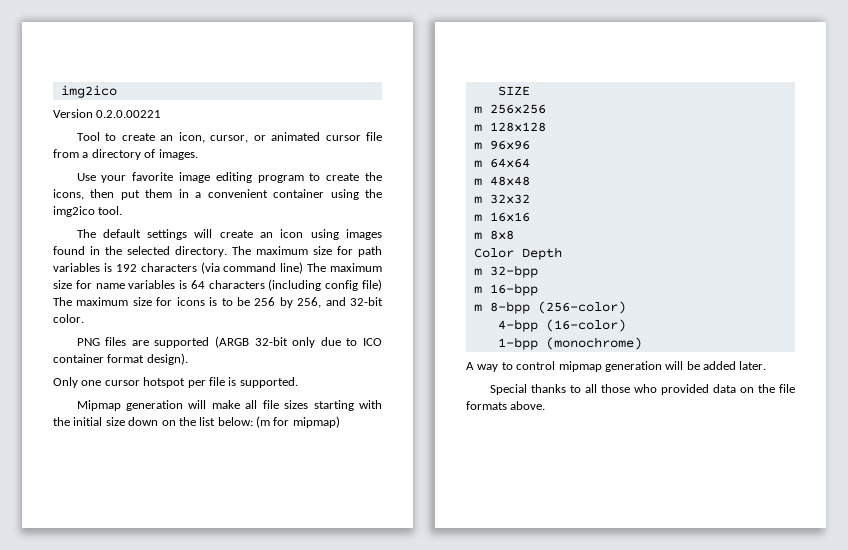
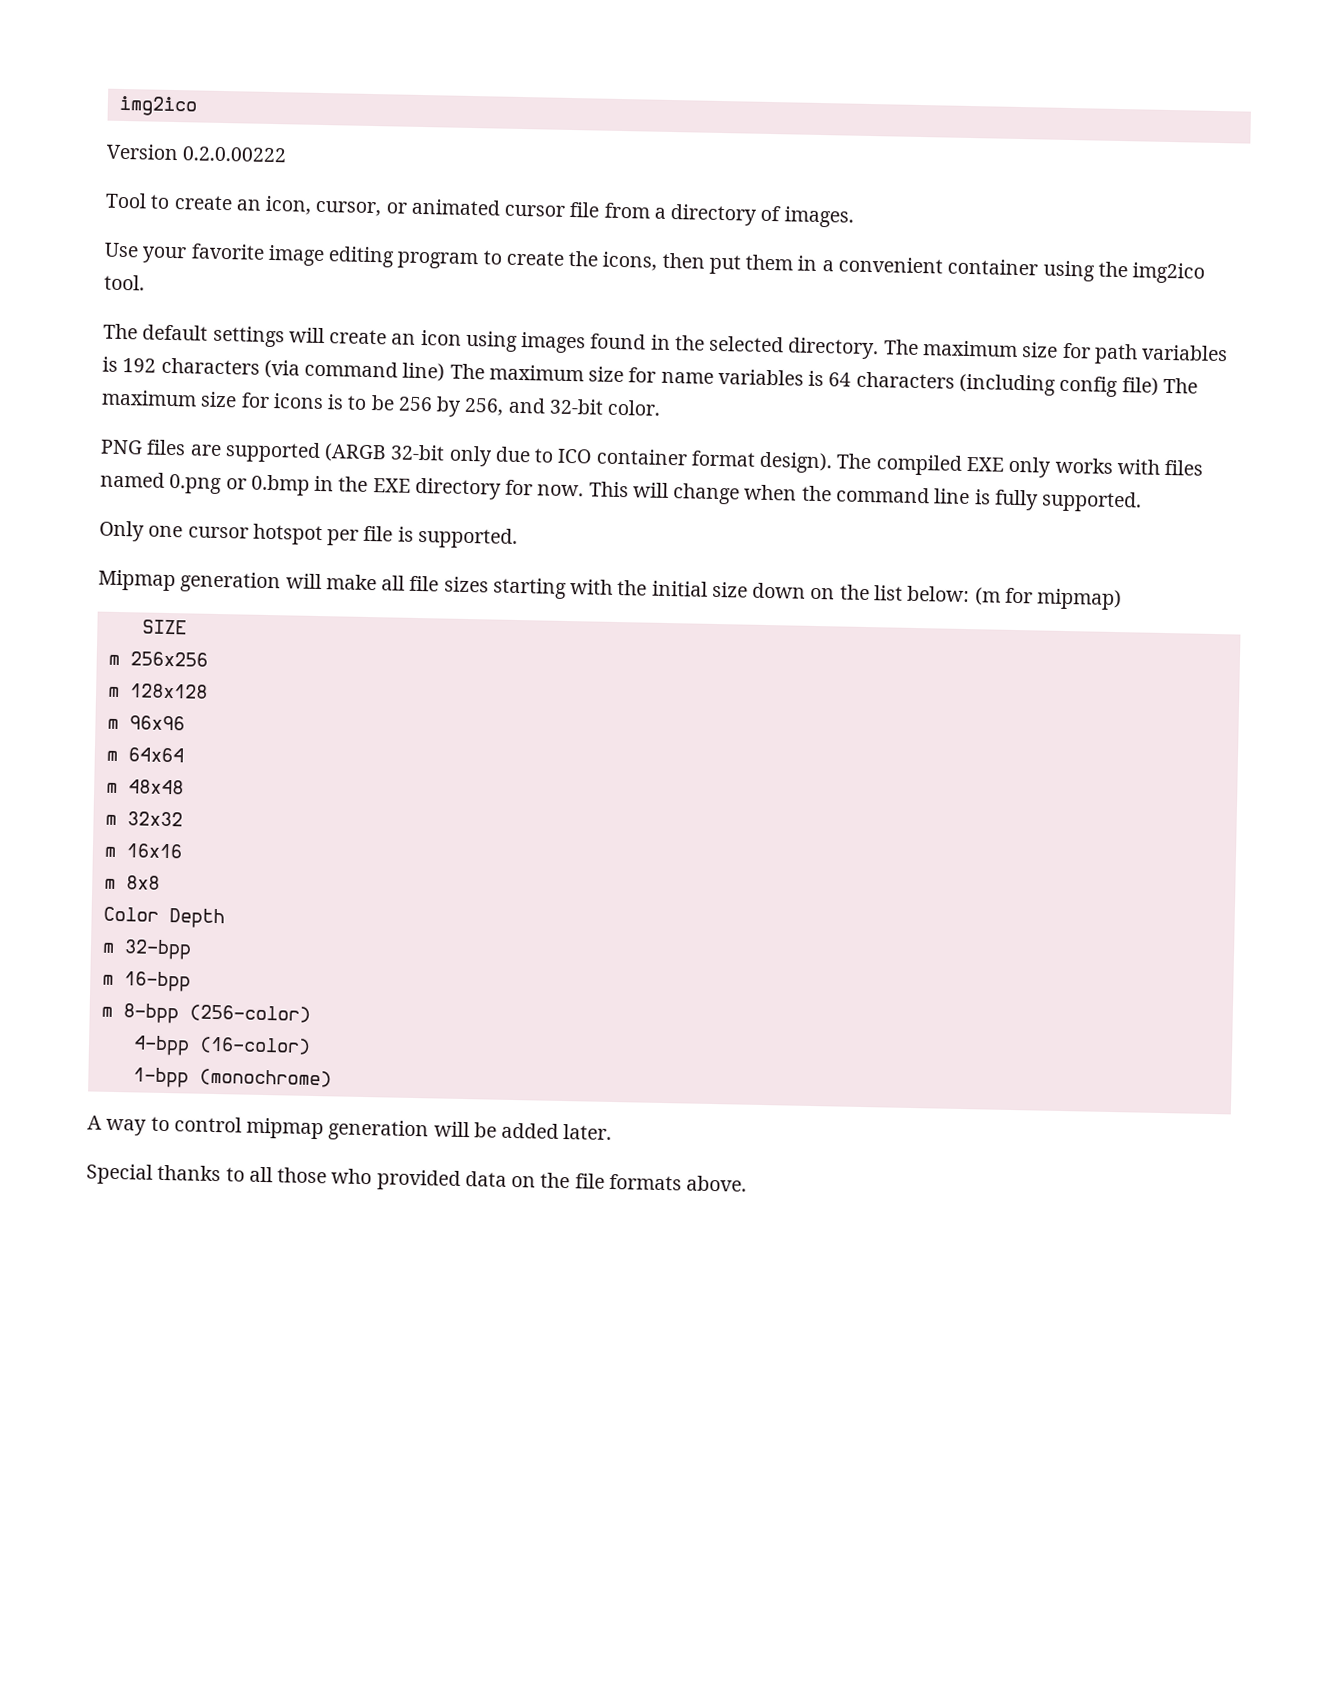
- Version 0.2.0.00221
+ Version 0.2.0.00222
+ The compiled EXE only works with files named 0.png or 0.bmp in the EXE directory for now. This will change when the command line is fully supported.

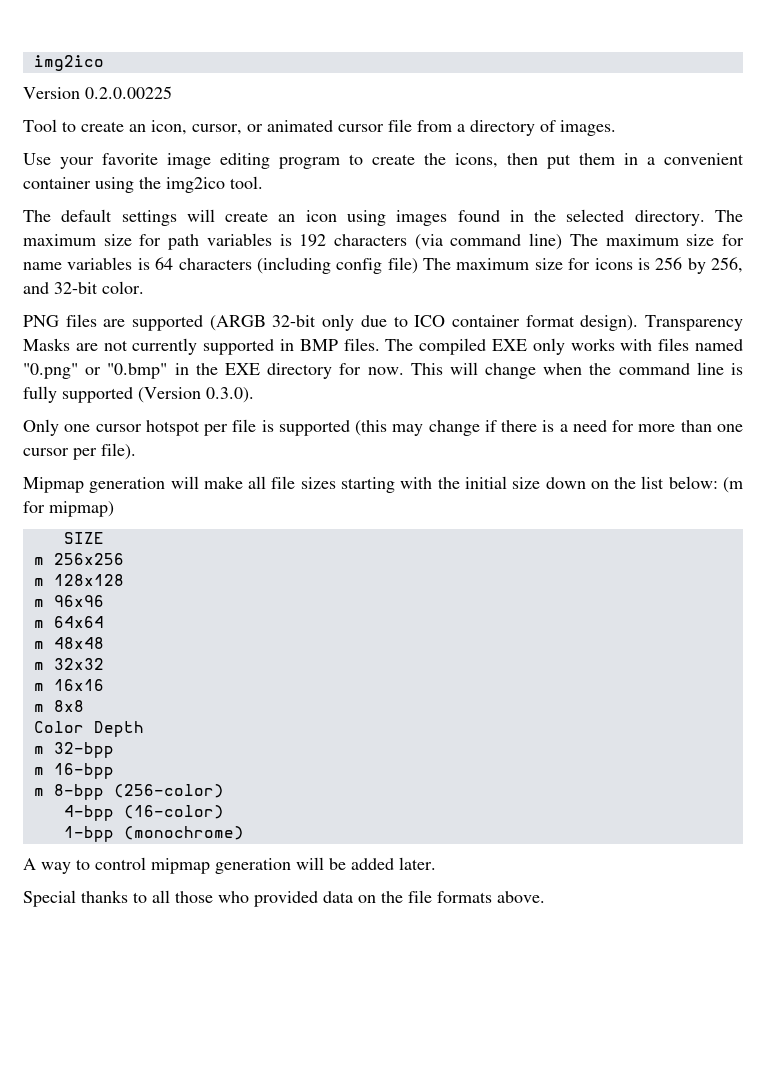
- Version 0.2.0.00222
+ Version 0.2.0.00225
- The maximum size for path variables is 192 characters (via command line) The maximum size for name variables is 64 characters (including config file) The maximum size for icons is to be 256 by 256, and 32-bit color.
+ The maximum size for path variables is 192 characters (via command line) The maximum size for name variables is 64 characters (including config file) The maximum size for icons is 256 by 256, and 32-bit color.
+ Transparency Masks are not currently supported in BMP files.
- The compiled EXE only works with files named 0.png or 0.bmp in the EXE directory for now.
+ The compiled EXE only works with files named "0.png" or "0.bmp" in the EXE directory for now.
- This will change when the command line is fully supported.
+ This will change when the command line is fully supported (Version 0.3.0).
- Only one cursor hotspot per file is supported.
+ Only one cursor hotspot per file is supported (this may change if there is a need for more than one cursor per file).

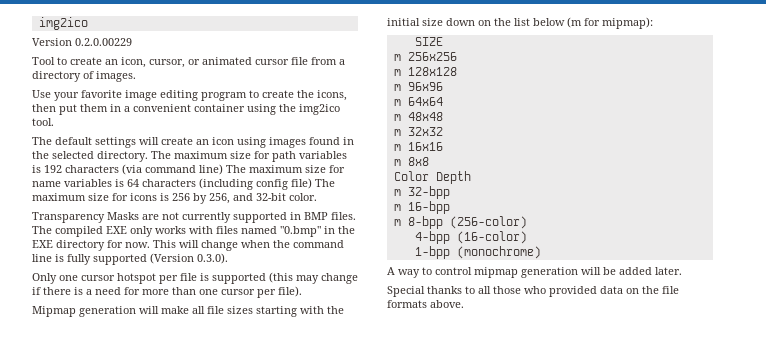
- Version 0.2.0.00225
+ Version 0.2.0.00229
- PNG files are supported (ARGB 32-bit only due to ICO container format design).
- The compiled EXE only works with files named "0.png" or "0.bmp" in the EXE directory for now.
+ The compiled EXE only works with files named "0.bmp" in the EXE directory for now.
- Mipmap generation will make all file sizes starting with the initial size down on the list below: (m for mipmap)
+ Mipmap generation will make all file sizes starting with the initial size down on the list below (m for mipmap):

